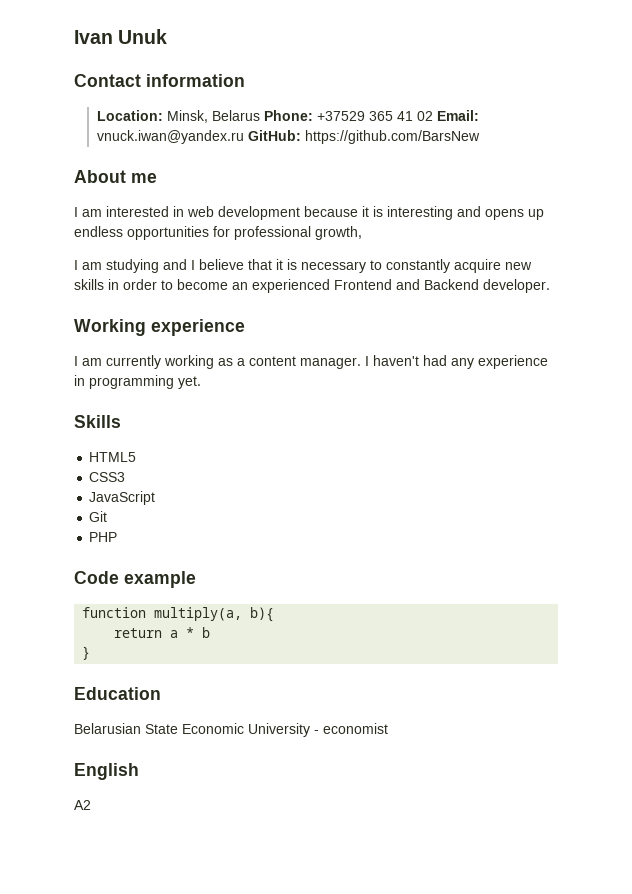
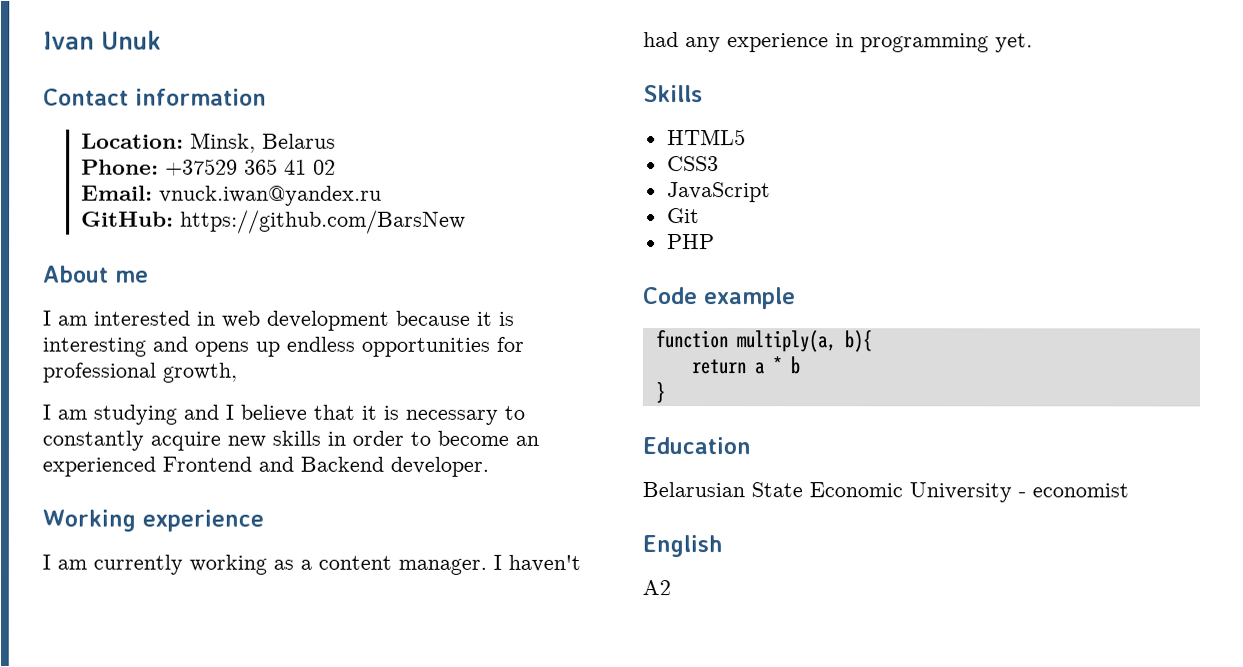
- Location: Minsk, Belarus Phone: +37529 365 41 02 Email: vnuck.iwan@yandex.ru GitHub: https://github.com/BarsNew
+ Location: Minsk, Belarus
+ Phone: +37529 365 41 02
+ Email: vnuck.iwan@yandex.ru
+ GitHub: https://github.com/BarsNew

